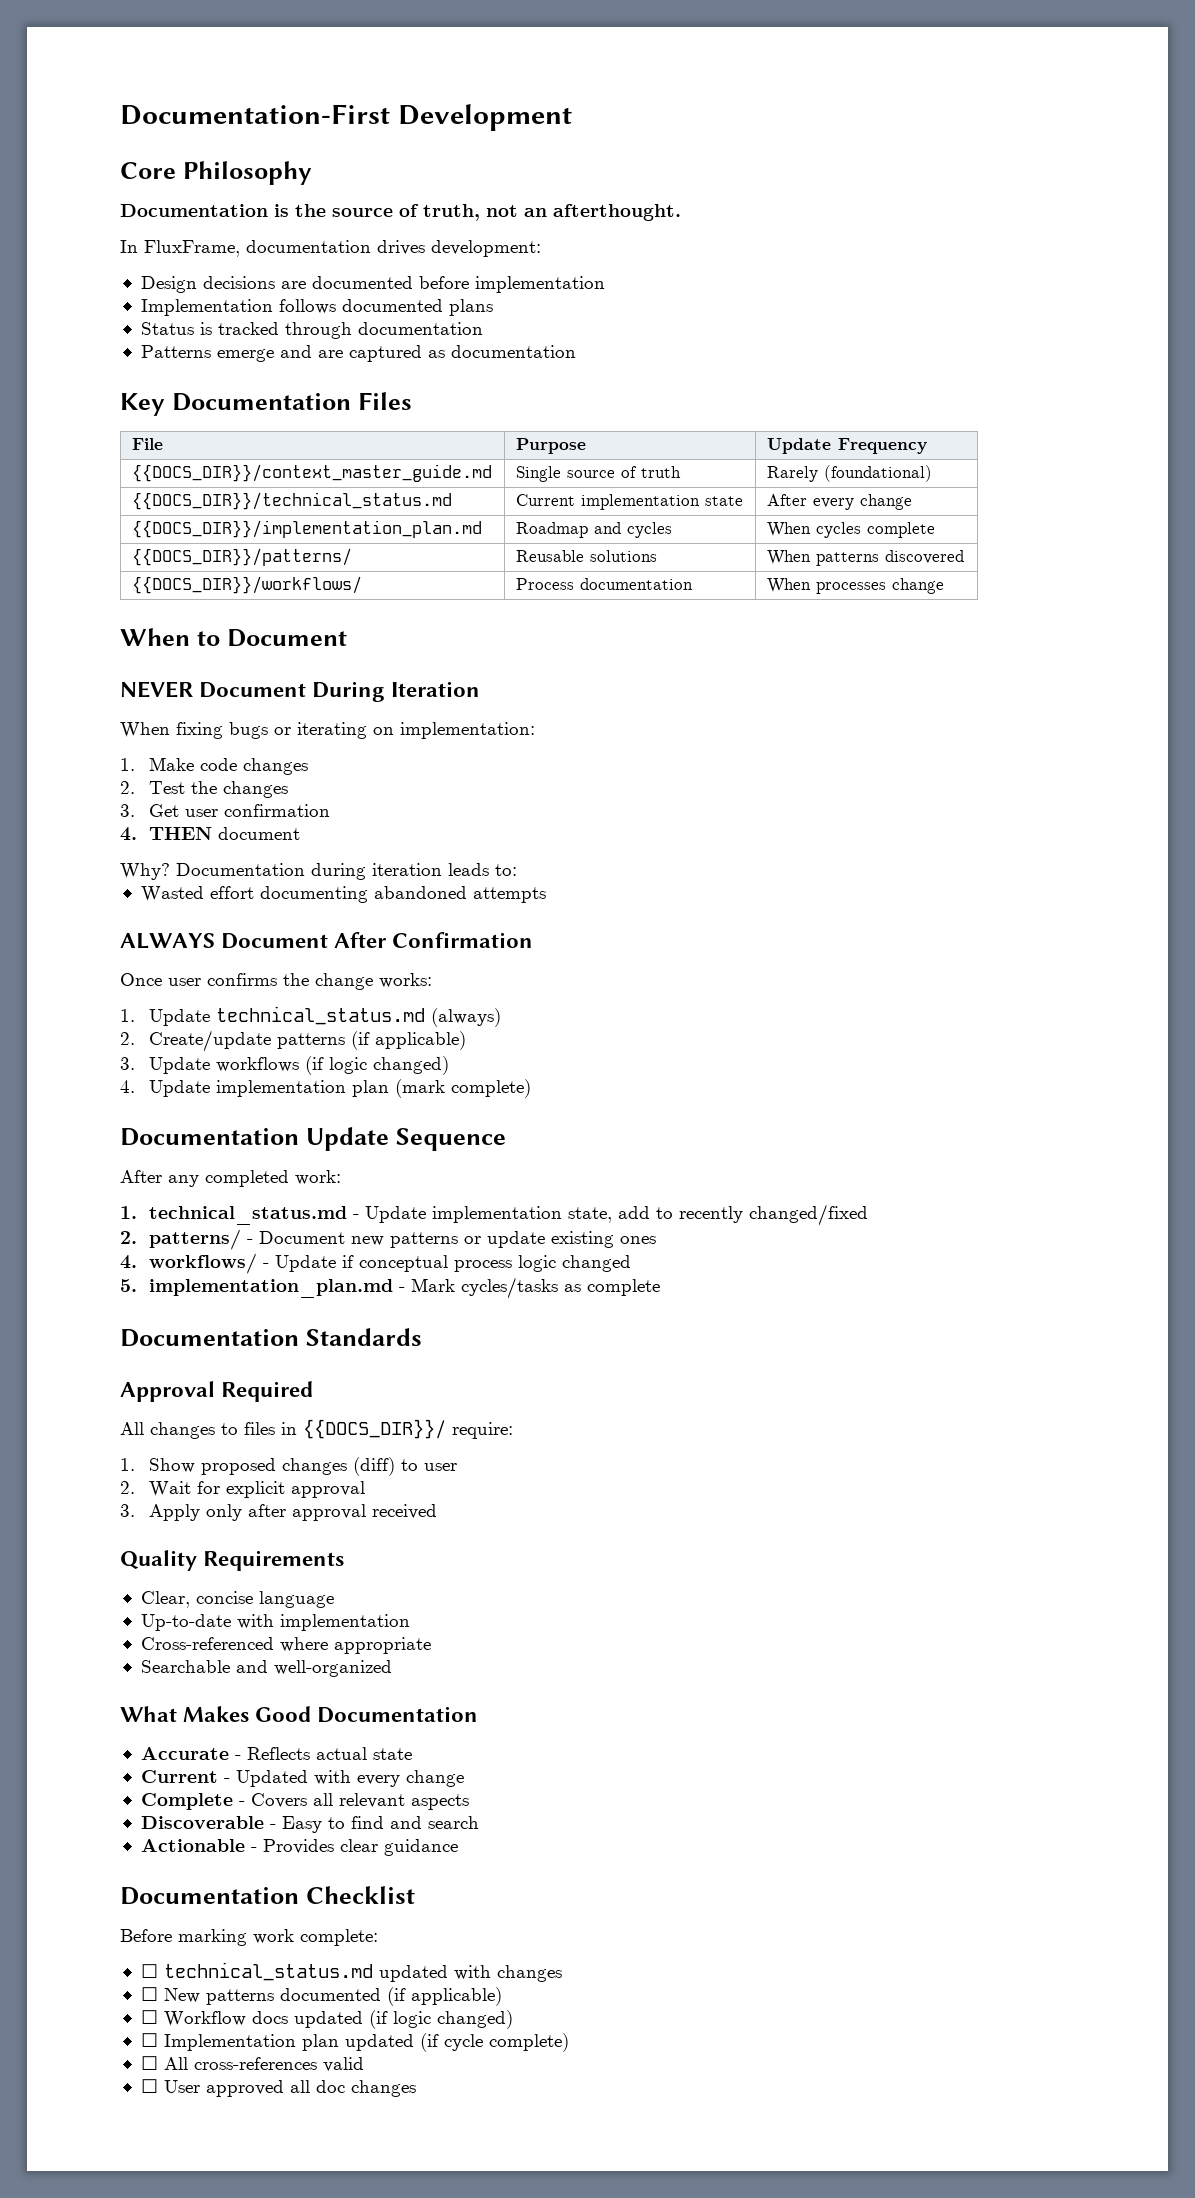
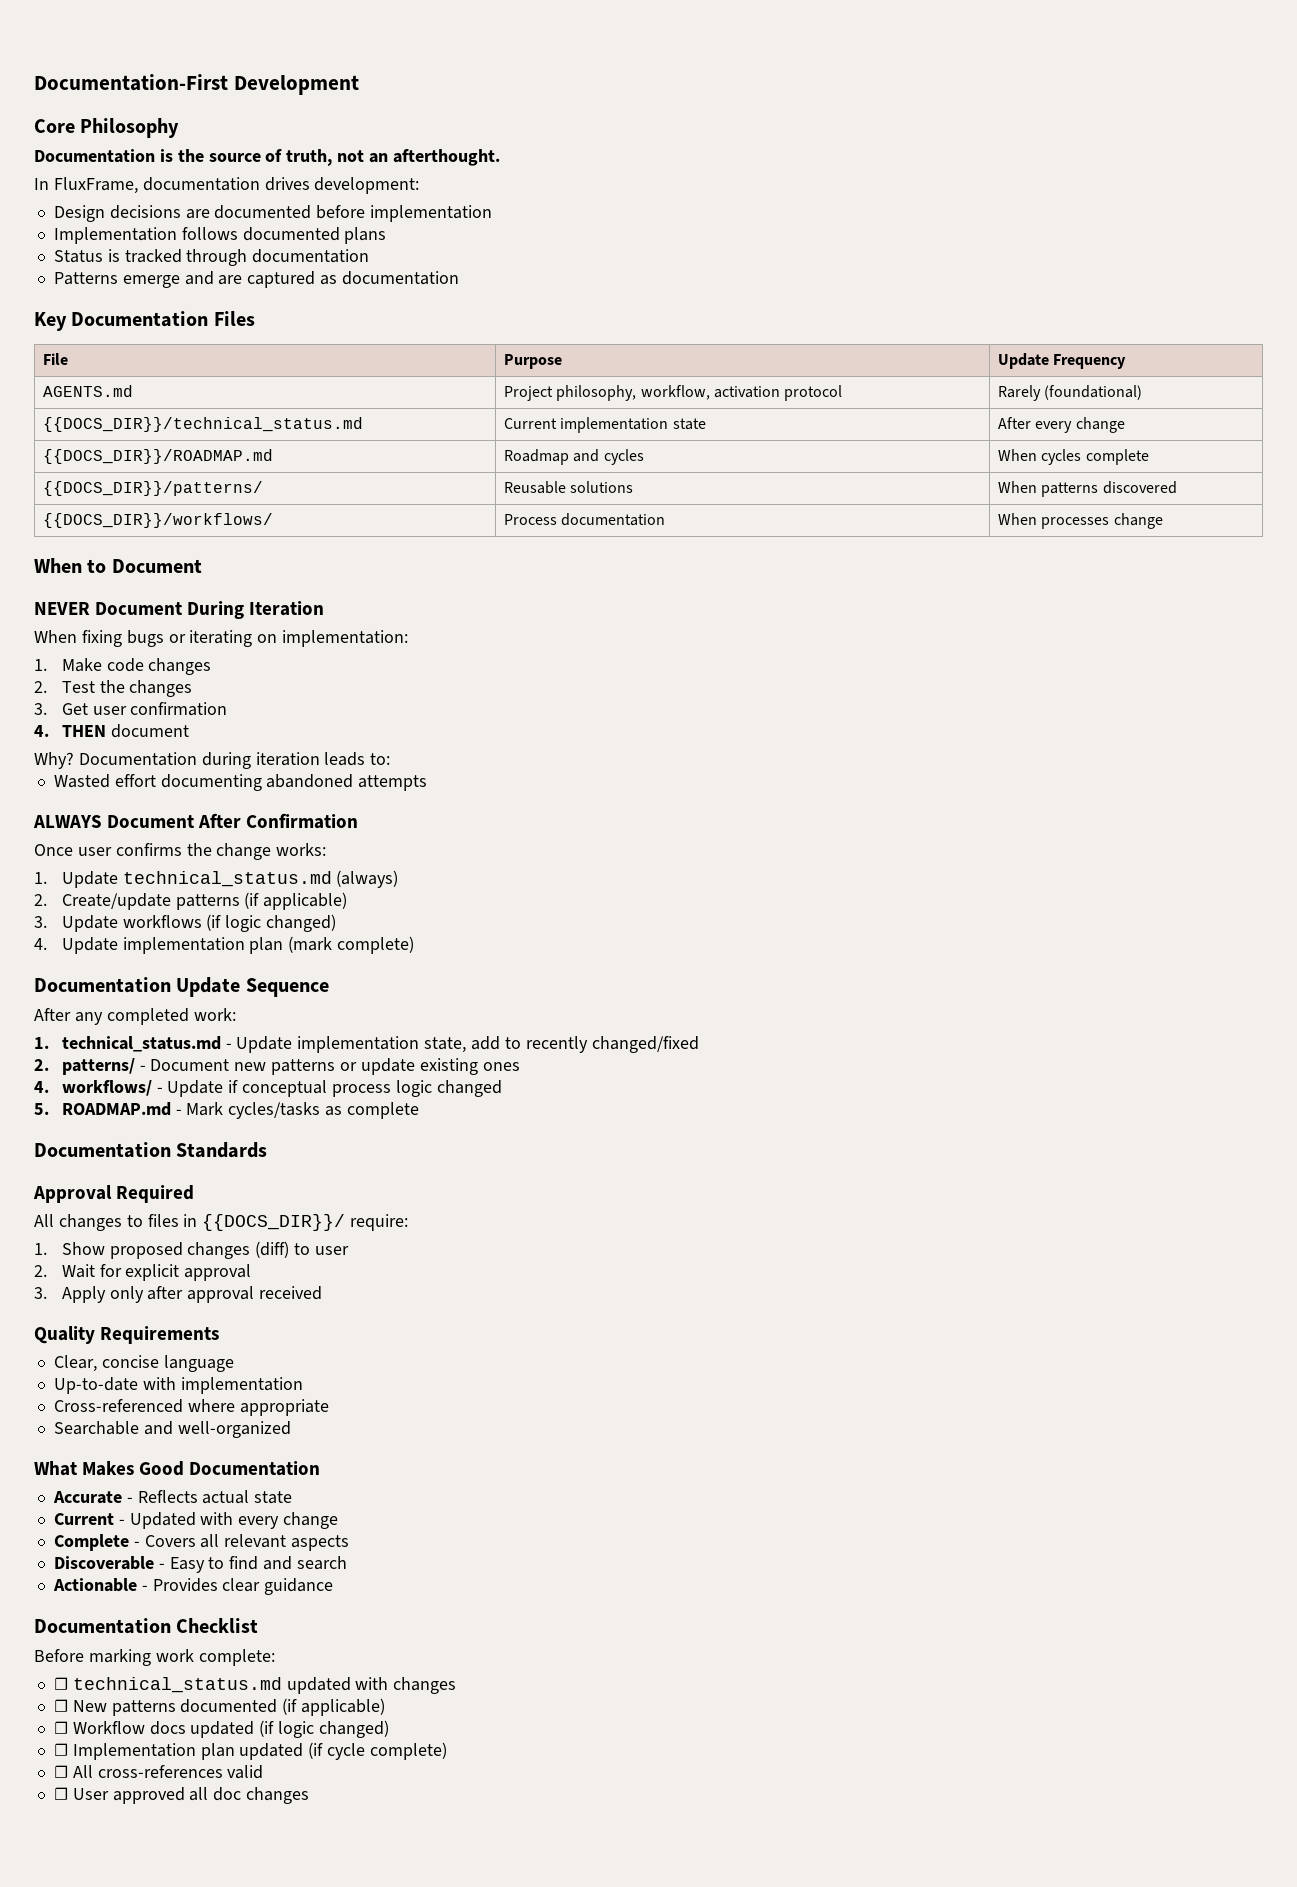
- {{DOCS_DIR}}/context_master_guide.md | Single source of truth | Rarely (foundational)
+ AGENTS.md | Project philosophy, workflow, activation protocol | Rarely (foundational)
- {{DOCS_DIR}}/implementation_plan.md | Roadmap and cycles | When cycles complete
+ {{DOCS_DIR}}/ROADMAP.md | Roadmap and cycles | When cycles complete
- 5. implementation_plan.md - Mark cycles/tasks as complete
+ 5. ROADMAP.md - Mark cycles/tasks as complete

